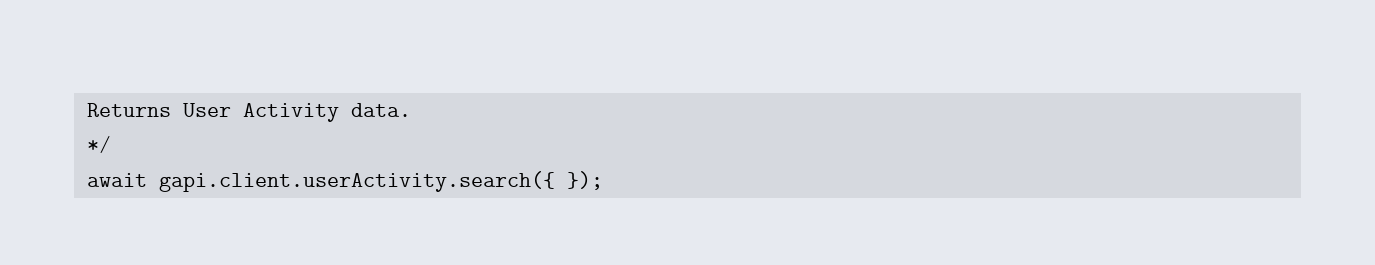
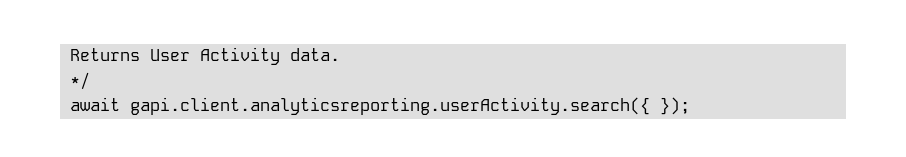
- await gapi.client.userActivity.search({ });
+ await gapi.client.analyticsreporting.userActivity.search({ });

